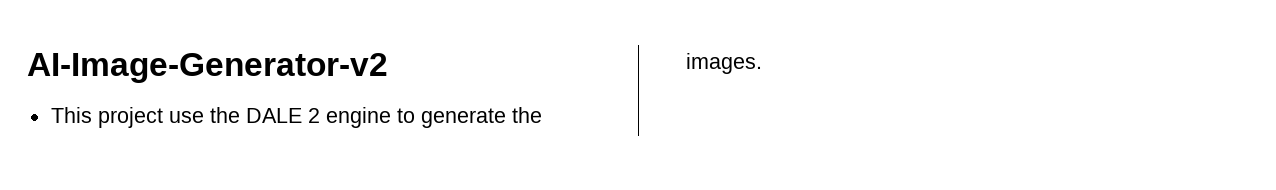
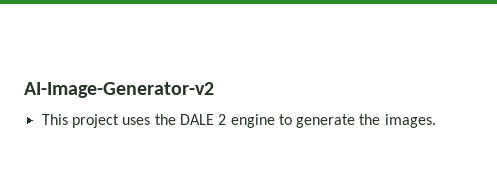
- This project use the DALE 2 engine to generate the images.
+ This project uses the DALE 2 engine to generate the images.

